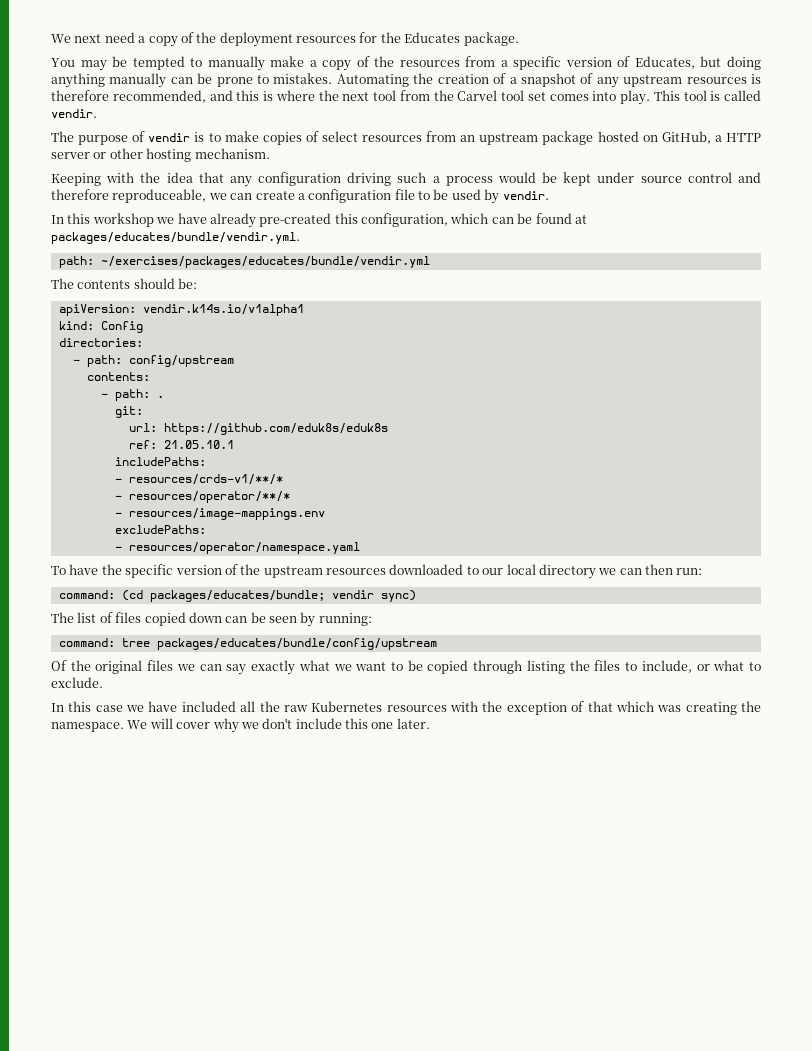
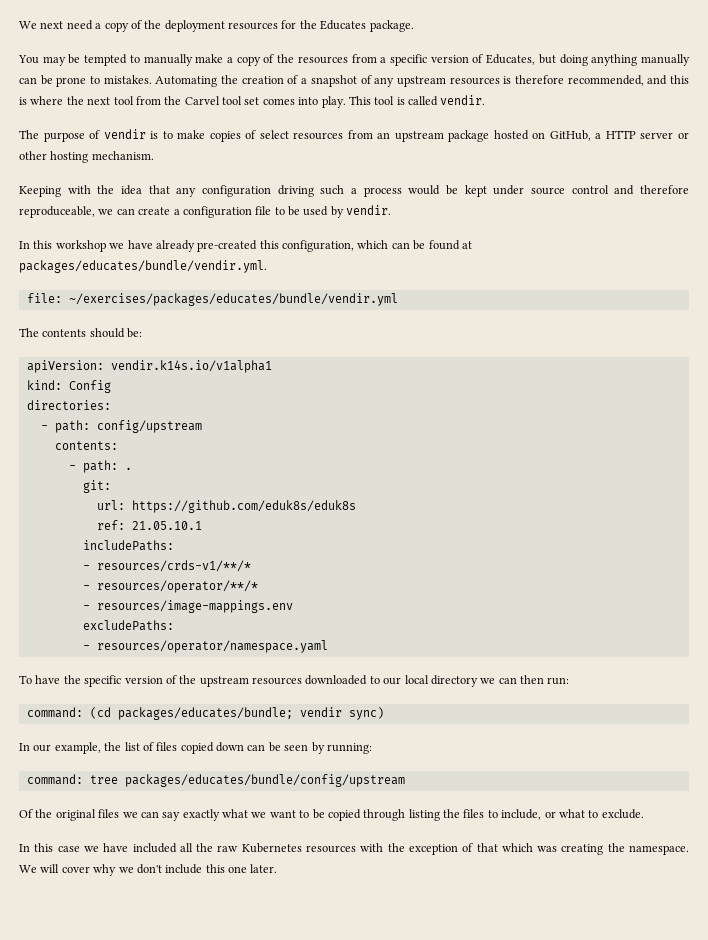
- path: ~/exercises/packages/educates/bundle/vendir.yml
+ file: ~/exercises/packages/educates/bundle/vendir.yml
- The list of files copied down can be seen by running:
+ In our example, the list of files copied down can be seen by running:

